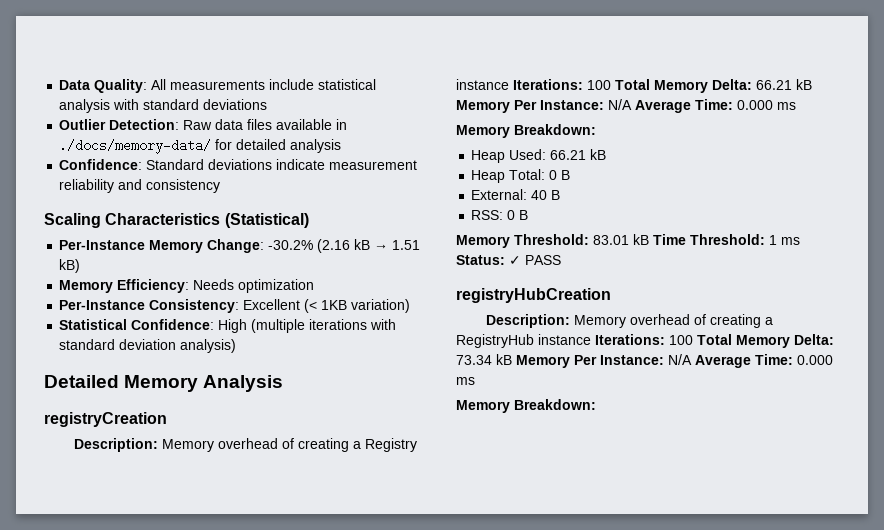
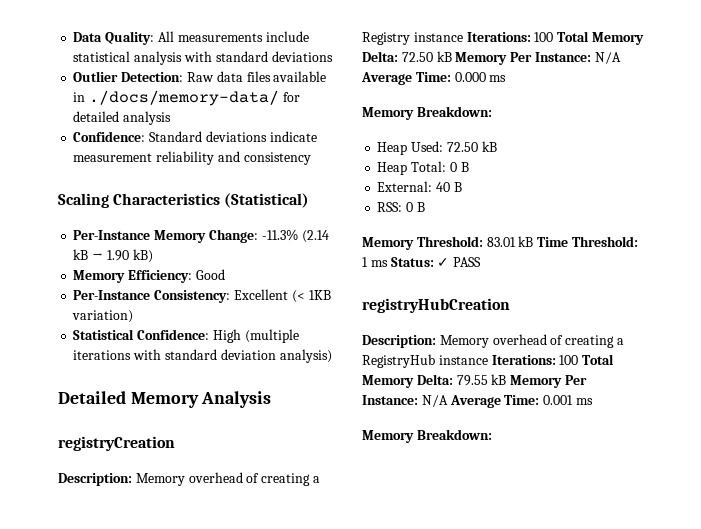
- Per-Instance Memory Change: -30.2% (2.16 kB → 1.51 kB)
+ Per-Instance Memory Change: -11.3% (2.14 kB → 1.90 kB)
- Memory Efficiency: Needs optimization
+ Memory Efficiency: Good
- Description: Memory overhead of creating a Registry instance Iterations: 100 Total Memory Delta: 66.21 kB Memory Per Instance: N/A Average Time: 0.000 ms
+ Description: Memory overhead of creating a Registry instance Iterations: 100 Total Memory Delta: 72.50 kB Memory Per Instance: N/A Average Time: 0.000 ms
- Heap Used: 66.21 kB
+ Heap Used: 72.50 kB
- Description: Memory overhead of creating a RegistryHub instance Iterations: 100 Total Memory Delta: 73.34 kB Memory Per Instance: N/A Average Time: 0.000 ms
+ Description: Memory overhead of creating a RegistryHub instance Iterations: 100 Total Memory Delta: 79.55 kB Memory Per Instance: N/A Average Time: 0.001 ms

